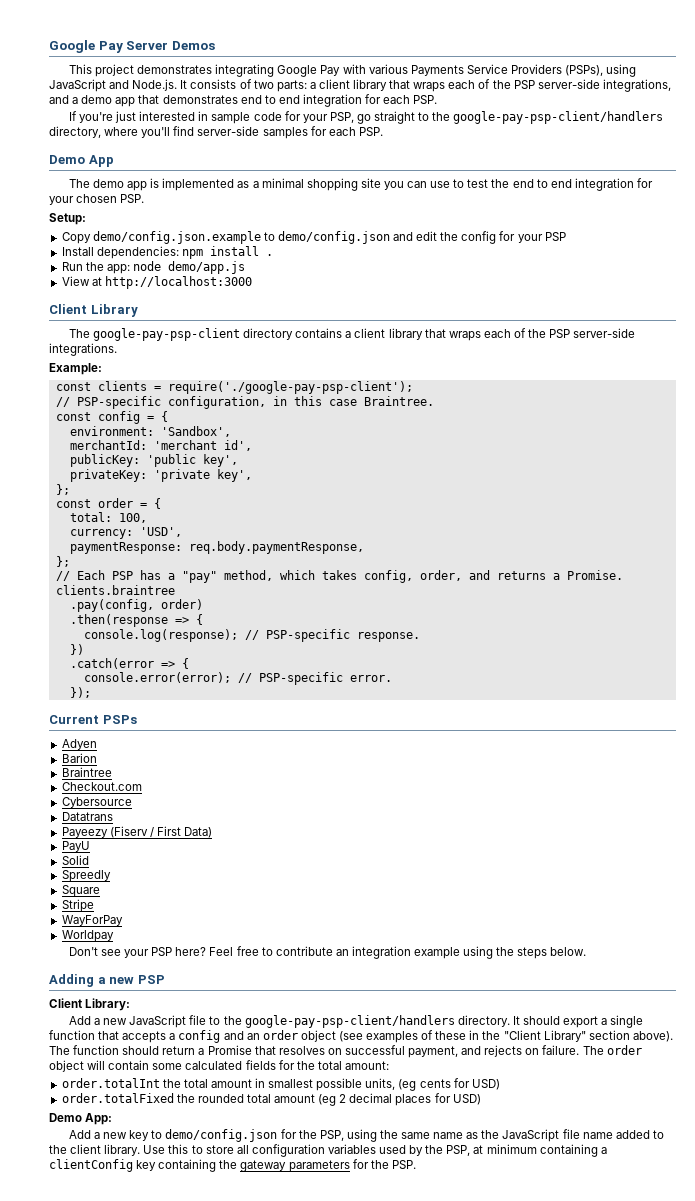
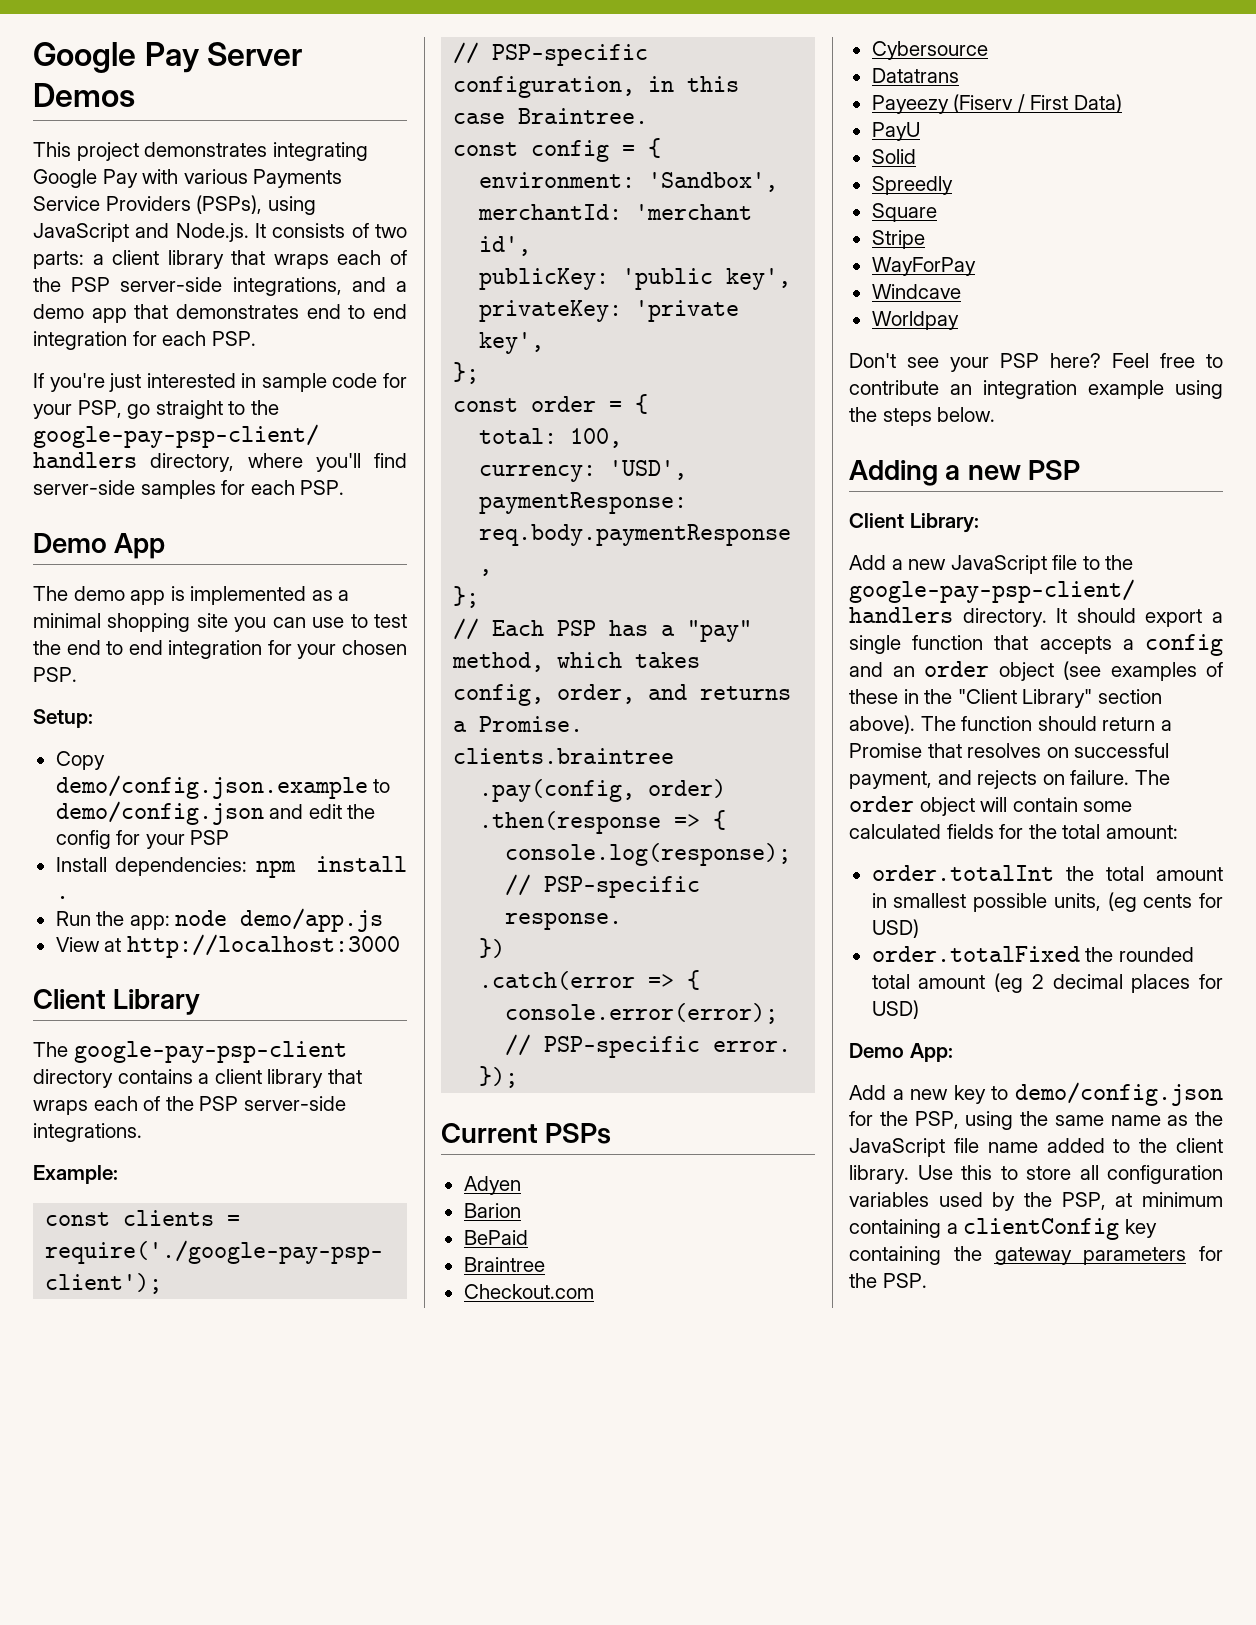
+ BePaid
+ Windcave

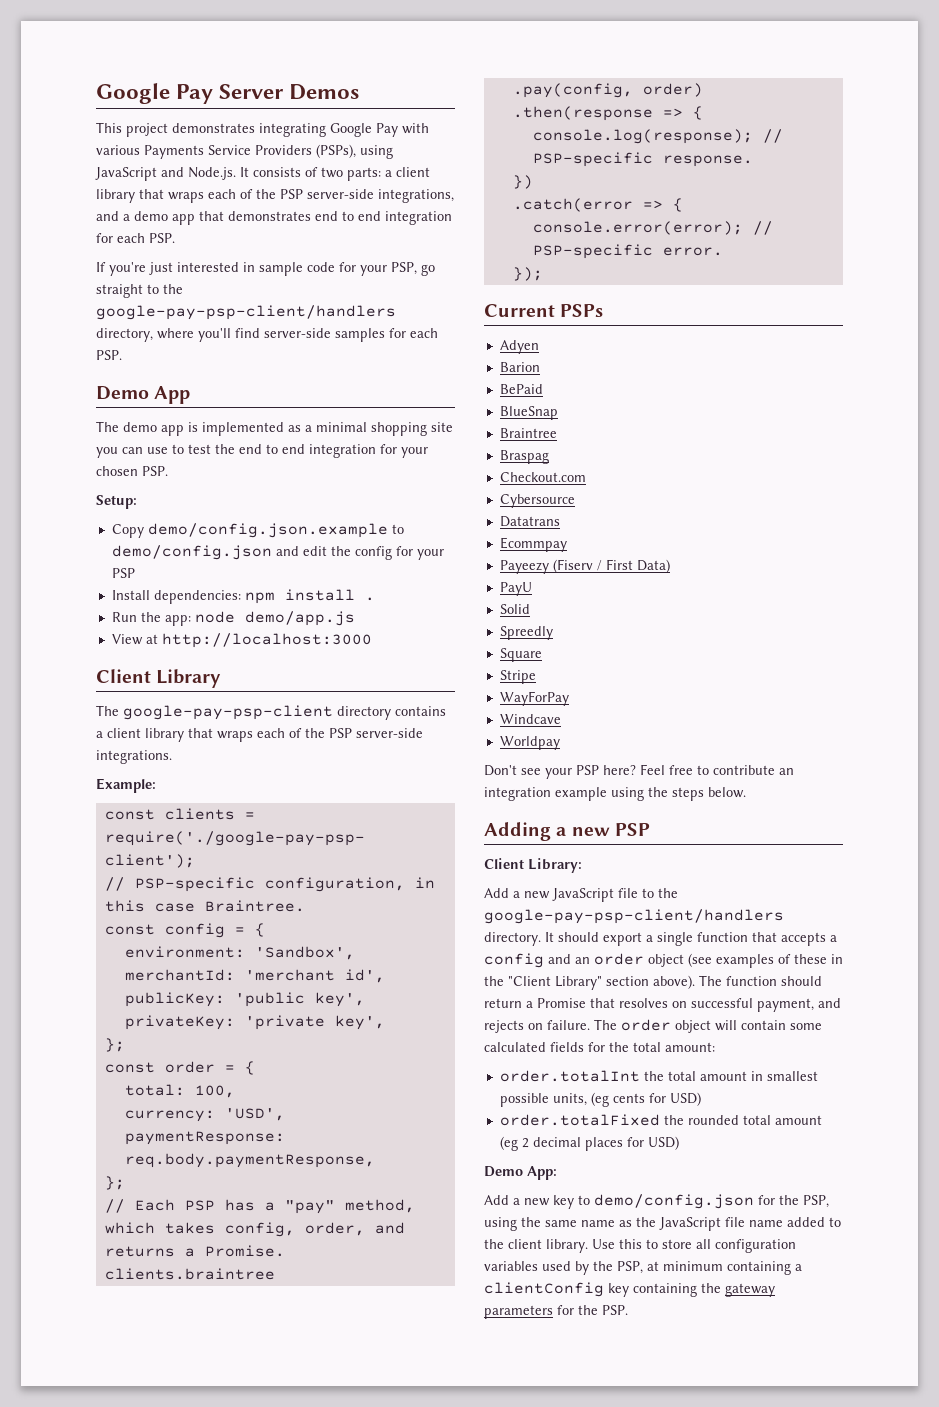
+ BlueSnap
+ Braspag
+ Ecommpay

